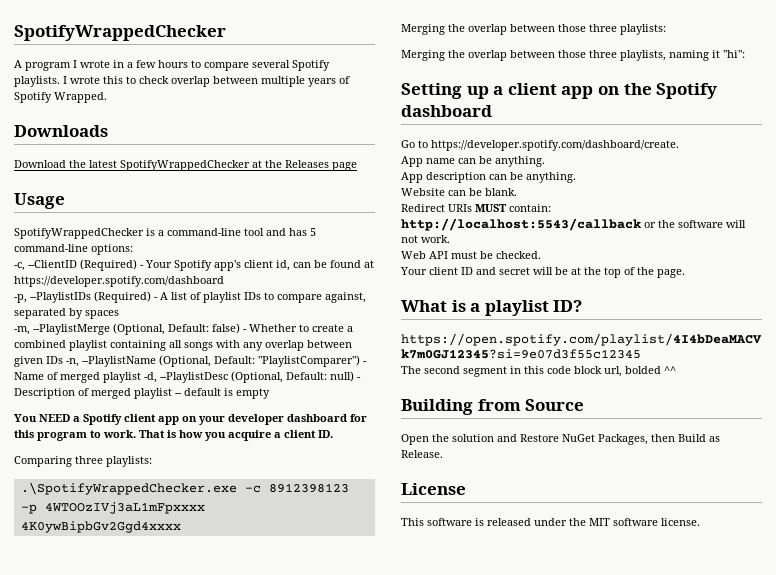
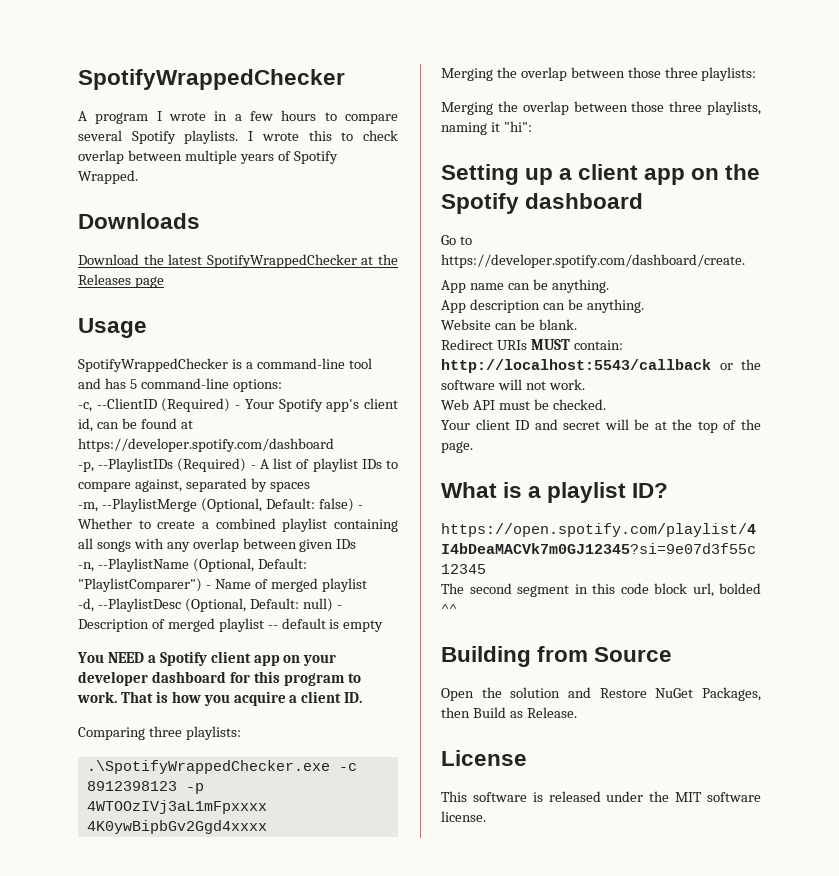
- -m, --PlaylistMerge (Optional, Default: false) - Whether to create a combined playlist containing all songs with any overlap between given IDs -n, --PlaylistName (Optional, Default: "PlaylistComparer") - Name of merged playlist -d, --PlaylistDesc (Optional, Default: null) - Description of merged playlist -- default is empty
+ -m, --PlaylistMerge (Optional, Default: false) - Whether to create a combined playlist containing all songs with any overlap between given IDs
+ -n, --PlaylistName (Optional, Default: "PlaylistComparer") - Name of merged playlist
+ -d, --PlaylistDesc (Optional, Default: null) - Description of merged playlist -- default is empty

